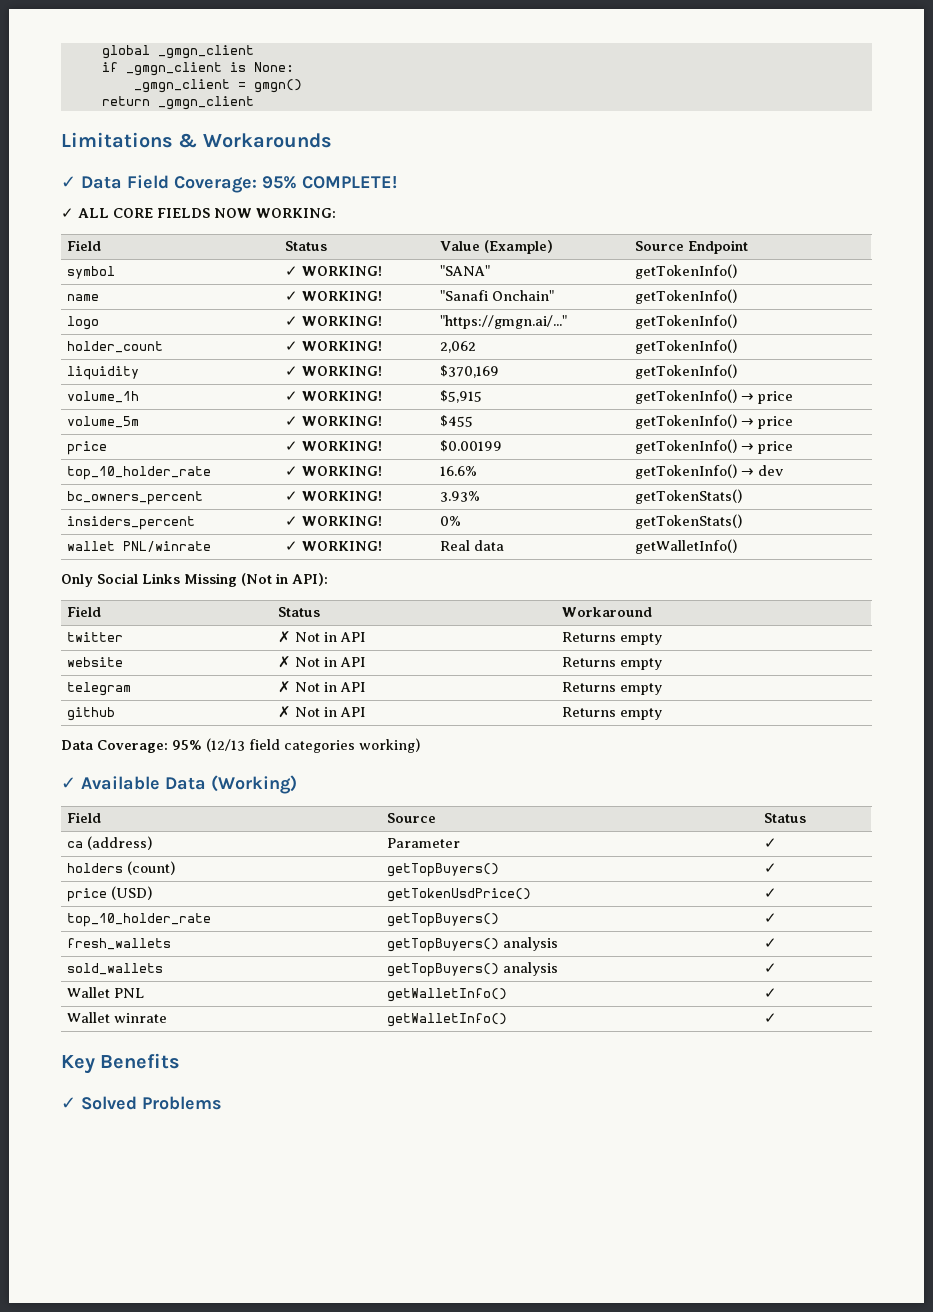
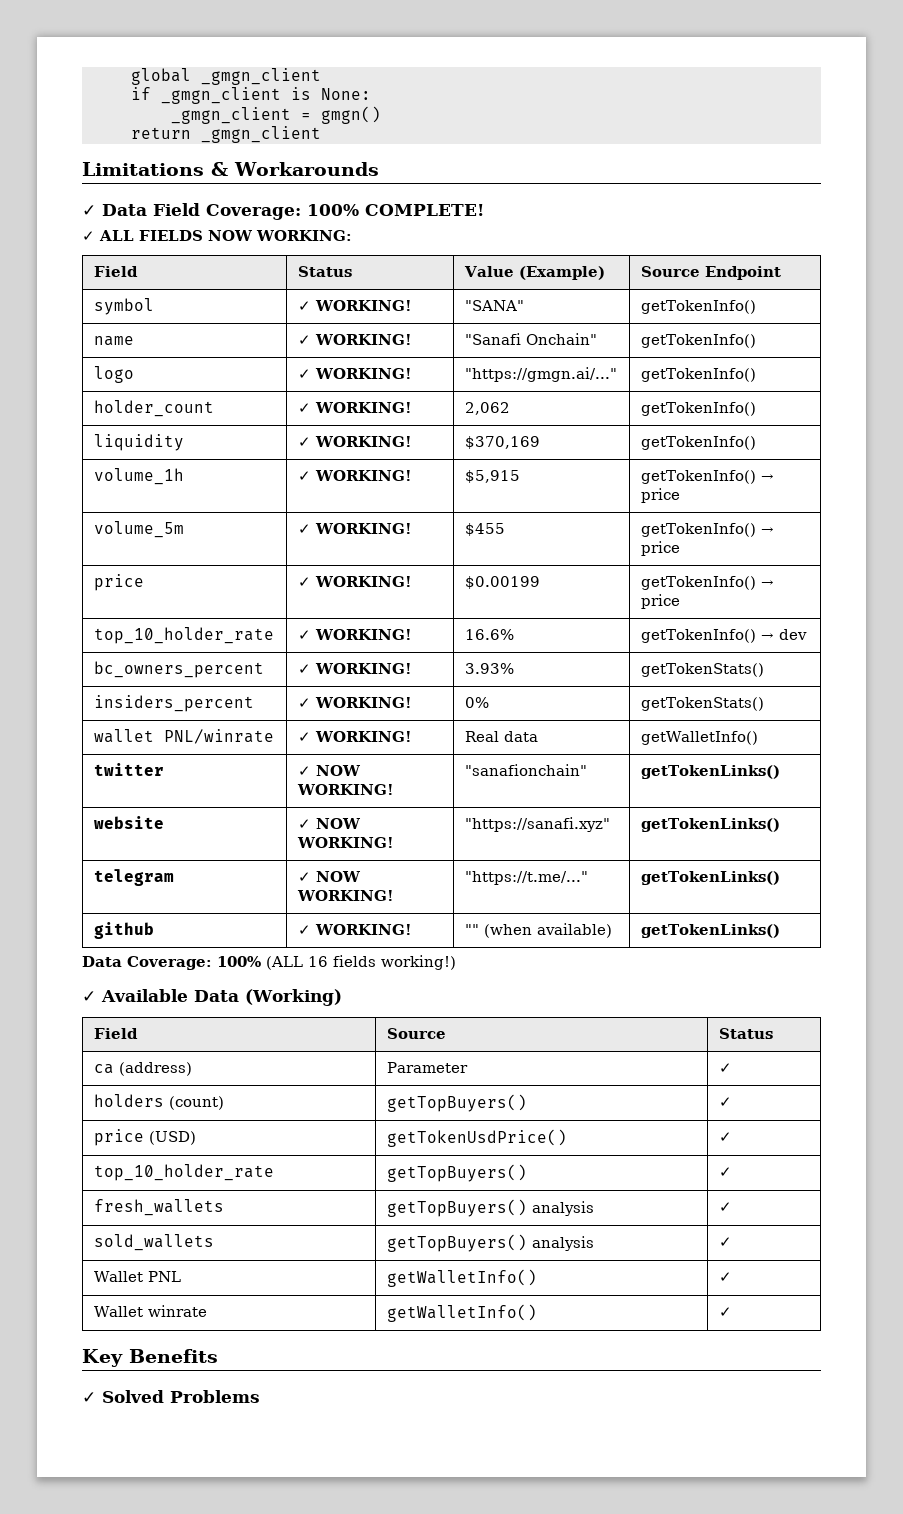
- ✓ Data Field Coverage: 95% COMPLETE!
+ ✓ Data Field Coverage: 100% COMPLETE!
- ✓ ALL CORE FIELDS NOW WORKING:
+ ✓ ALL FIELDS NOW WORKING:
- Only Social Links Missing (Not in API):
- Field | Status | Workaround
- twitter | ✗ Not in API | Returns empty
- website | ✗ Not in API | Returns empty
- telegram | ✗ Not in API | Returns empty
- github | ✗ Not in API | Returns empty
- Data Coverage: 95% (12/13 field categories working)
+ twitter | ✓ NOW WORKING! | "sanafionchain" | getTokenLinks()
+ website | ✓ NOW WORKING! | "https://sanafi.xyz" | getTokenLinks()
+ telegram | ✓ NOW WORKING! | "https://t.me/..." | getTokenLinks()
+ github | ✓ WORKING! | "" (when available) | getTokenLinks()
+ Data Coverage: 100% (ALL 16 fields working!)

